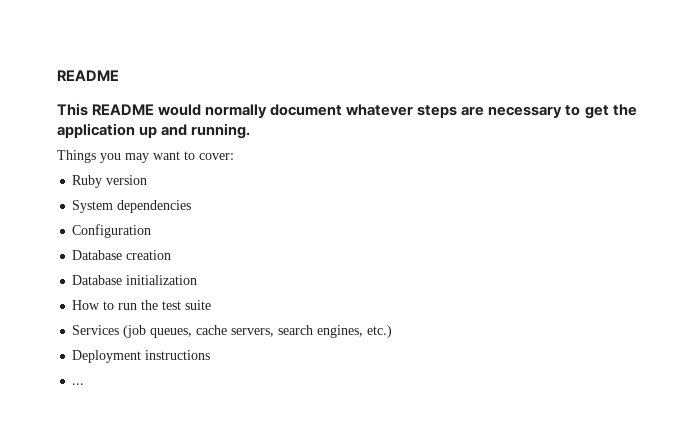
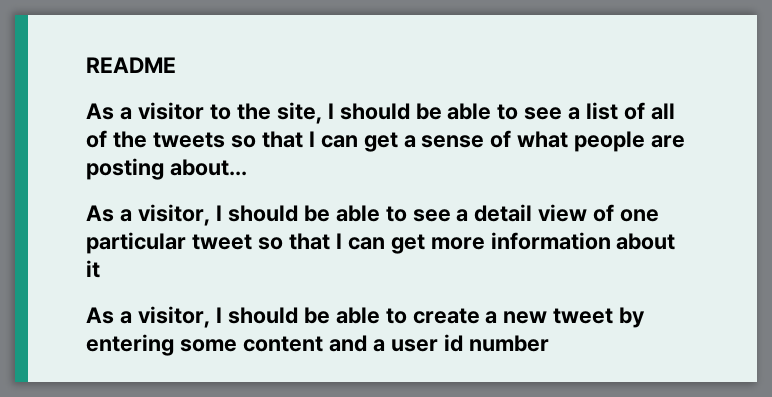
- This README would normally document whatever steps are necessary to get the application up and running.
- Things you may want to cover:
- Ruby version
- System dependencies
- Configuration
- Database creation
- Database initialization
- How to run the test suite
- Services (job queues, cache servers, search engines, etc.)
- Deployment instructions
- ...
+ As a visitor to the site, I should be able to see a list of all of the tweets so that I can get a sense of what people are posting about...
+ As a visitor, I should be able to see a detail view of one particular tweet so that I can get more information about it
+ As a visitor, I should be able to create a new tweet by entering some content and a user id number

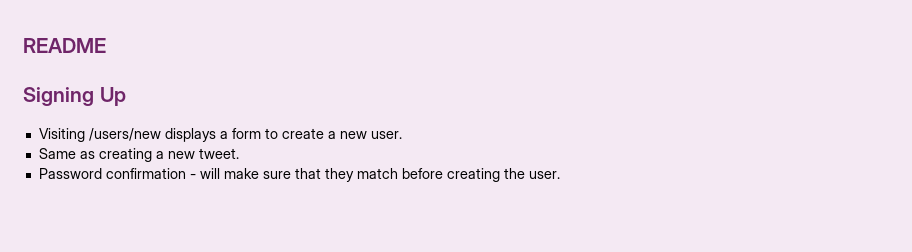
- As a visitor to the site, I should be able to see a list of all of the tweets so that I can get a sense of what people are posting about...
- As a visitor, I should be able to see a detail view of one particular tweet so that I can get more information about it
- As a visitor, I should be able to create a new tweet by entering some content and a user id number
+ Signing Up
+ Visiting /users/new displays a form to create a new user.
+ Same as creating a new tweet.
+ Password confirmation - will make sure that they match before creating the user.

